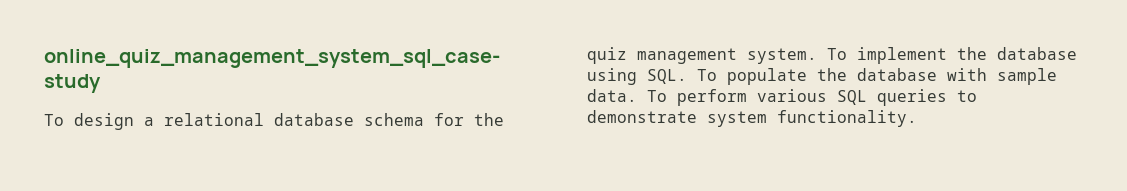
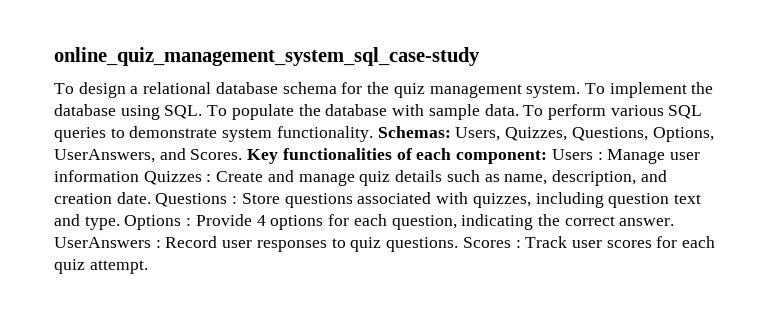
+ Schemas: Users, Quizzes, Questions, Options, UserAnswers, and Scores. Key functionalities of each component: Users : Manage user information Quizzes : Create and manage quiz details such as name, description, and creation date. Questions : Store questions associated with quizzes, including question text and type. Options : Provide 4 options for each question, indicating the correct answer. UserAnswers : Record user responses to quiz questions. Scores : Track user scores for each quiz attempt.

